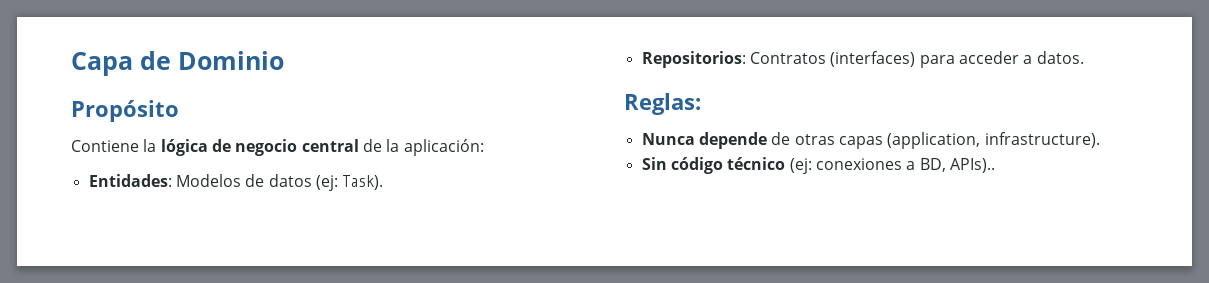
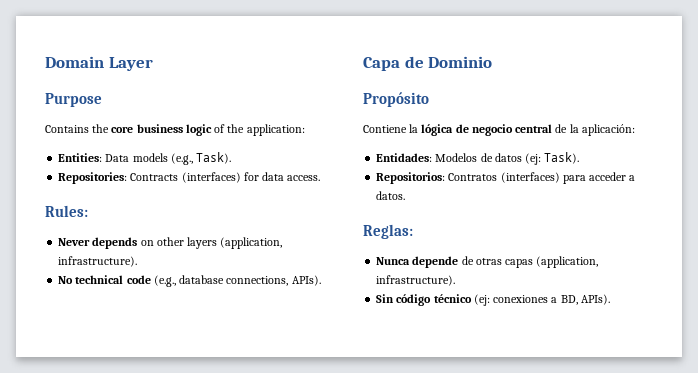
+ Domain Layer
+ Purpose
+ Contains the core business logic of the application:
+ Entities: Data models (e.g., Task).
+ Repositories: Contracts (interfaces) for data access.
+ Rules:
+ Never depends on other layers (application, infrastructure).
+ No technical code (e.g., database connections, APIs).
- Sin código técnico (ej: conexiones a BD, APIs)..
+ Sin código técnico (ej: conexiones a BD, APIs).

